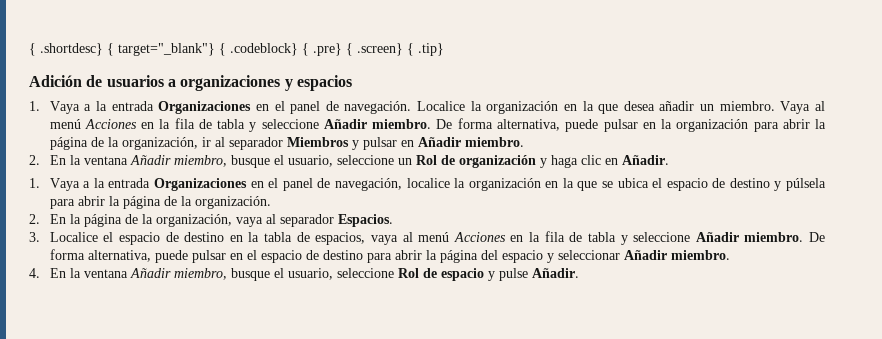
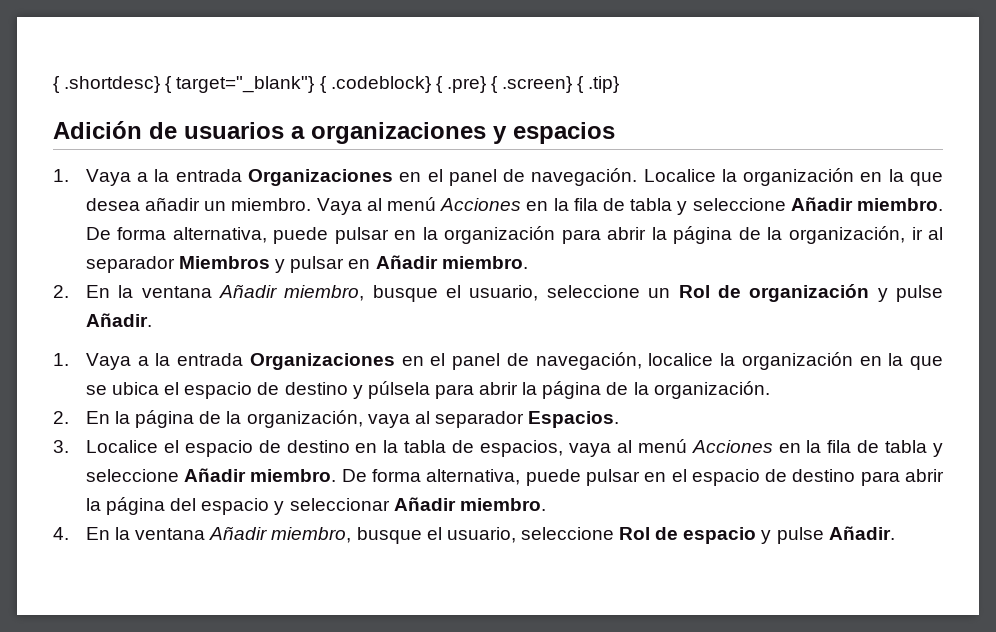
- 2. En la ventana Añadir miembro, busque el usuario, seleccione un Rol de organización y haga clic en Añadir.
+ 2. En la ventana Añadir miembro, busque el usuario, seleccione un Rol de organización y pulse Añadir.

